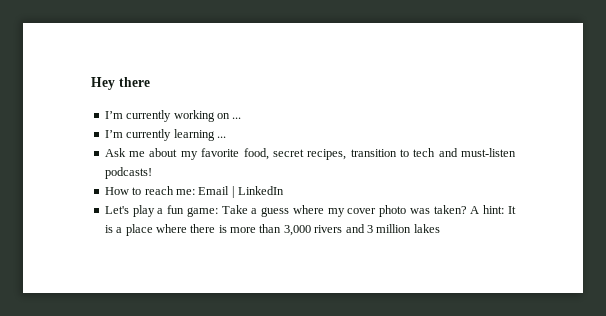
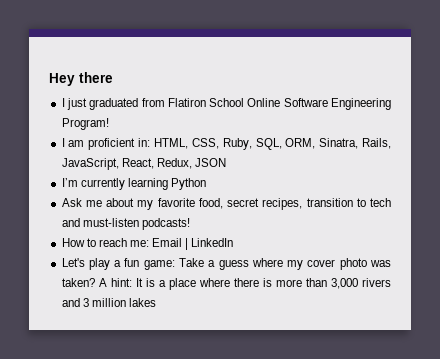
- I’m currently working on ...
+ I just graduated from Flatiron School Online Software Engineering Program!
+ I am proficient in: HTML, CSS, Ruby, SQL, ORM, Sinatra, Rails, JavaScript, React, Redux, JSON
- I’m currently learning ...
+ I’m currently learning Python

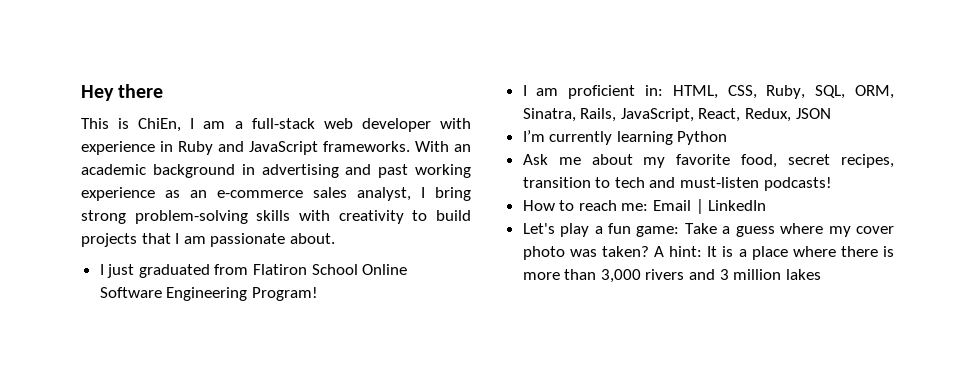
+ This is ChiEn, I am a full-stack web developer with experience in Ruby and JavaScript frameworks. With an academic background in advertising and past working experience as an e-commerce sales analyst, I bring strong problem-solving skills with creativity to build projects that I am passionate about.

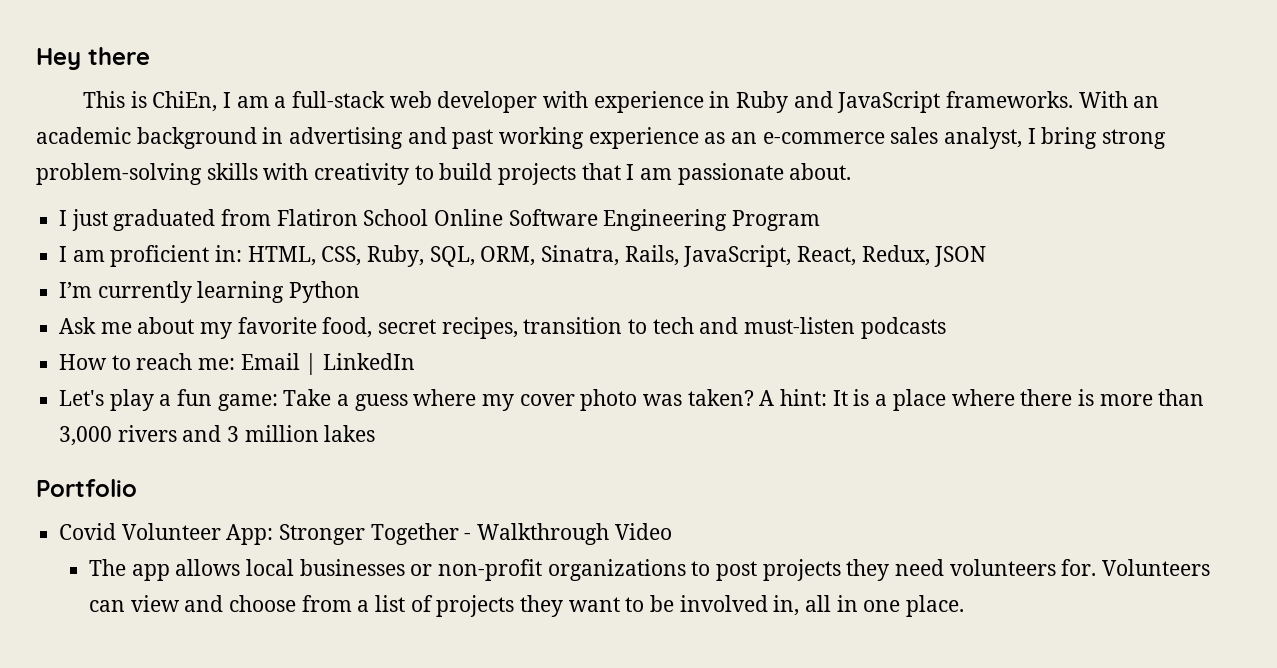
- I just graduated from Flatiron School Online Software Engineering Program!
+ I just graduated from Flatiron School Online Software Engineering Program
- Ask me about my favorite food, secret recipes, transition to tech and must-listen podcasts!
+ Ask me about my favorite food, secret recipes, transition to tech and must-listen podcasts
+ Portfolio
+ Covid Volunteer App: Stronger Together - Walkthrough Video
+ The app allows local businesses or non-profit organizations to post projects they need volunteers for. Volunteers can view and choose from a list of projects they want to be involved in, all in one place.

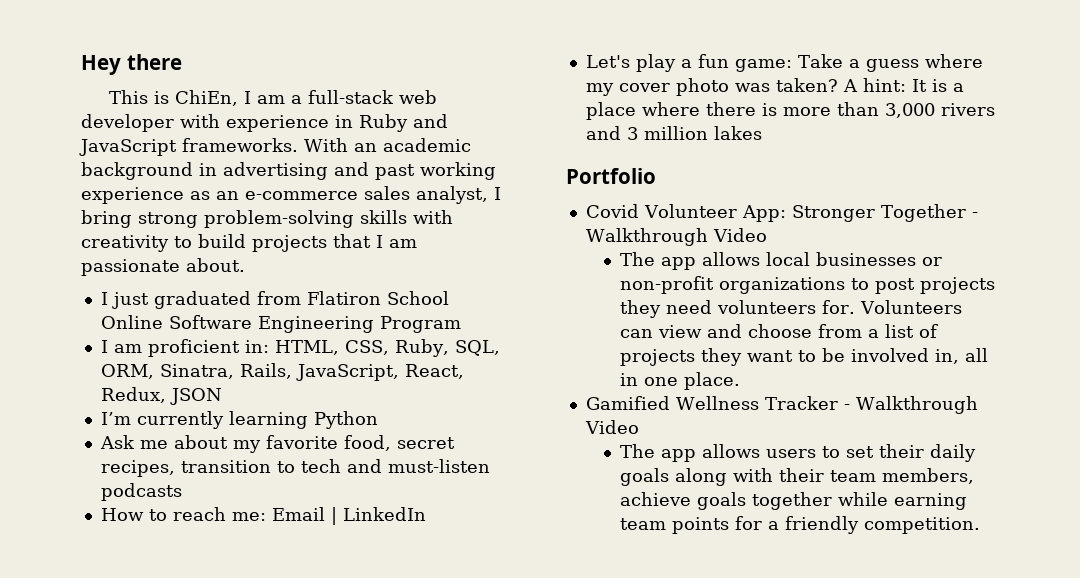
+ Gamified Wellness Tracker - Walkthrough Video
+ The app allows users to set their daily goals along with their team members, achieve goals together while earning team points for a friendly competition.

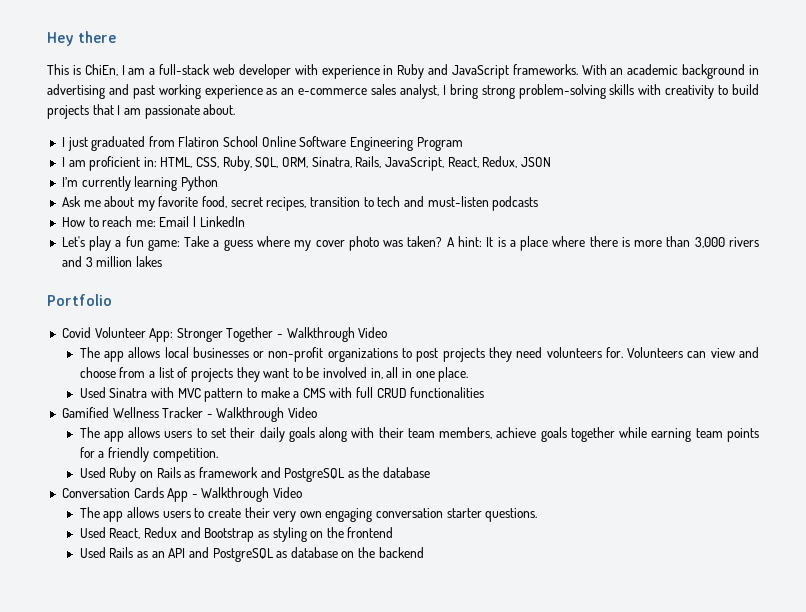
+ Used Sinatra with MVC pattern to make a CMS with full CRUD functionalities
+ Used Ruby on Rails as framework and PostgreSQL as the database
+ Conversation Cards App - Walkthrough Video
+ The app allows users to create their very own engaging conversation starter questions.
+ Used React, Redux and Bootstrap as styling on the frontend
+ Used Rails as an API and PostgreSQL as database on the backend

